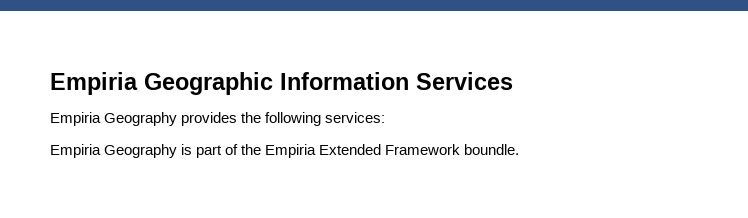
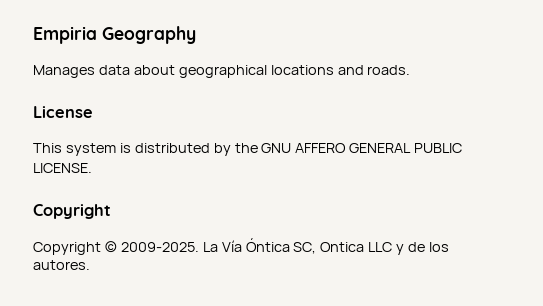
- Empiria Geographic Information Services
- Empiria Geography provides the following services:
- Empiria Geography is part of the Empiria Extended Framework boundle.
+ Empiria Geography
+ Manages data about geographical locations and roads.
+ License
+ This system is distributed by the GNU AFFERO GENERAL PUBLIC LICENSE.
+ Copyright
+ Copyright © 2009-2025. La Vía Óntica SC, Ontica LLC y de los autores.

